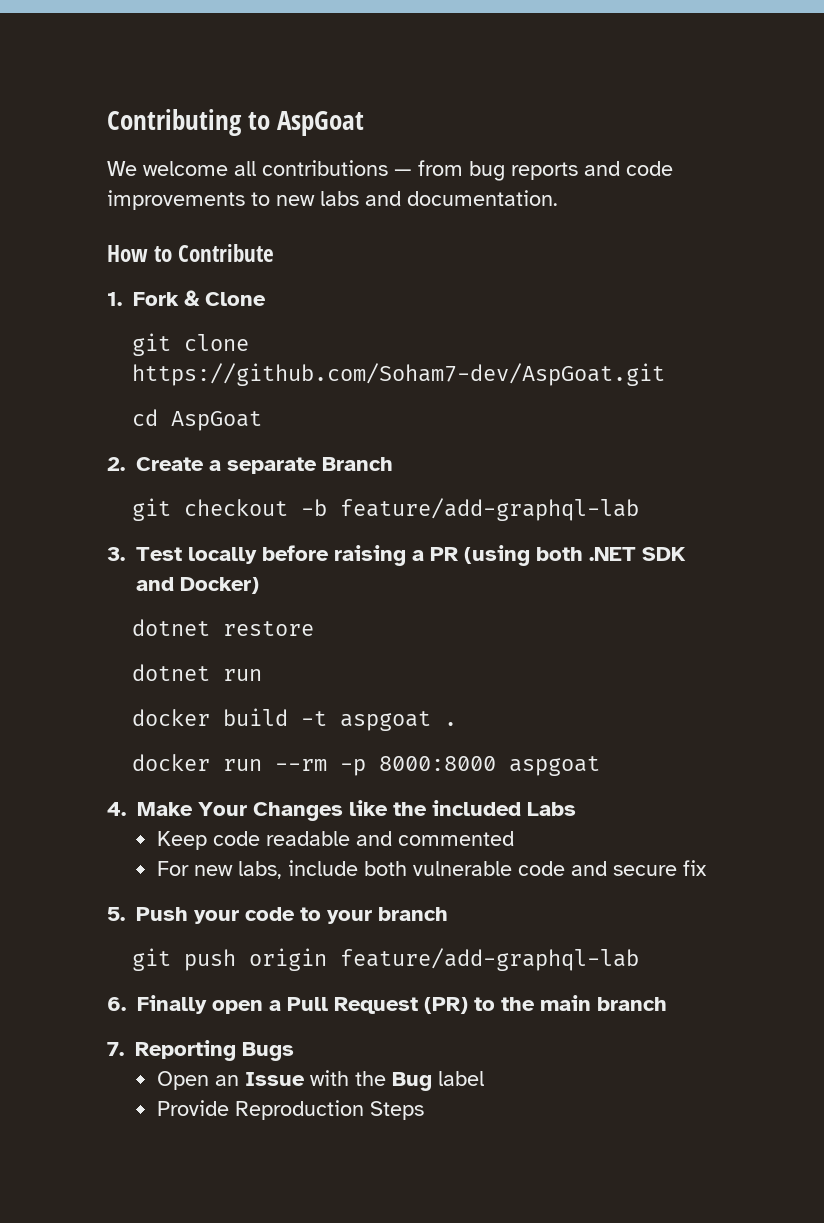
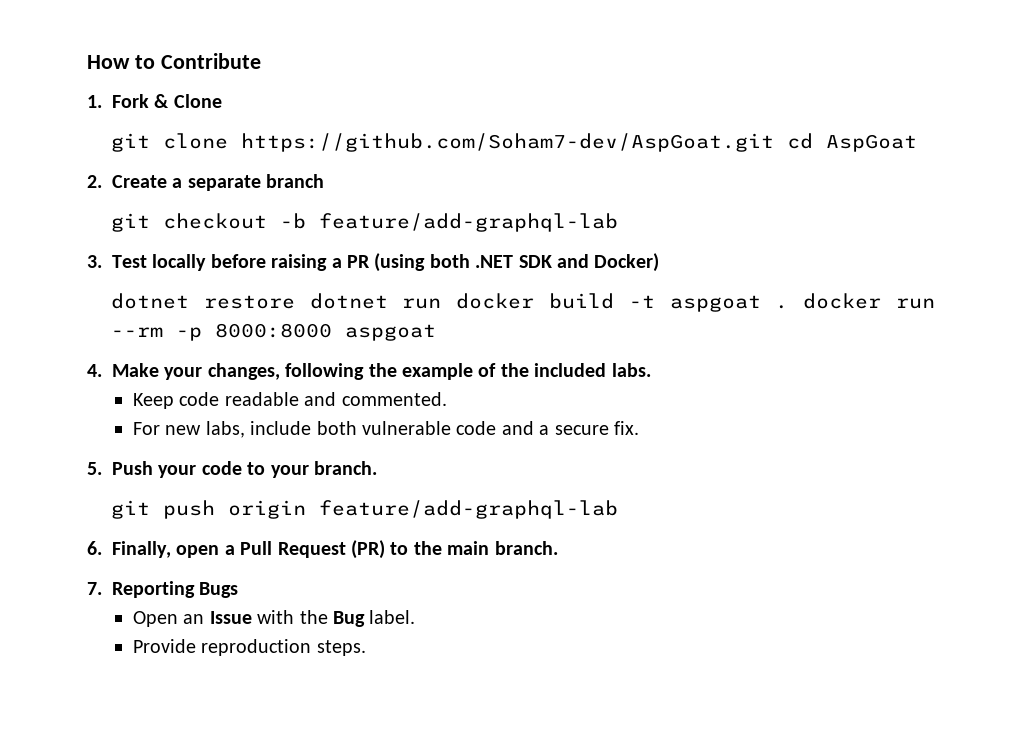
- Contributing to AspGoat
- We welcome all contributions — from bug reports and code improvements to new labs and documentation.
- git clone https://github.com/Soham7-dev/AspGoat.git
- cd AspGoat
+ git clone https://github.com/Soham7-dev/AspGoat.git cd AspGoat
- 2. Create a separate Branch
+ 2. Create a separate branch
- dotnet restore
- dotnet run
- docker build -t aspgoat .
- docker run --rm -p 8000:8000 aspgoat
+ dotnet restore dotnet run docker build -t aspgoat . docker run --rm -p 8000:8000 aspgoat
- 4. Make Your Changes like the included Labs
+ 4. Make your changes, following the example of the included labs.
- Keep code readable and commented
+ Keep code readable and commented.
- For new labs, include both vulnerable code and secure fix
+ For new labs, include both vulnerable code and a secure fix.
- 5. Push your code to your branch
+ 5. Push your code to your branch.
- 6. Finally open a Pull Request (PR) to the main branch
+ 6. Finally, open a Pull Request (PR) to the main branch.
- Open an Issue with the Bug label
+ Open an Issue with the Bug label.
- Provide Reproduction Steps
+ Provide reproduction steps.

